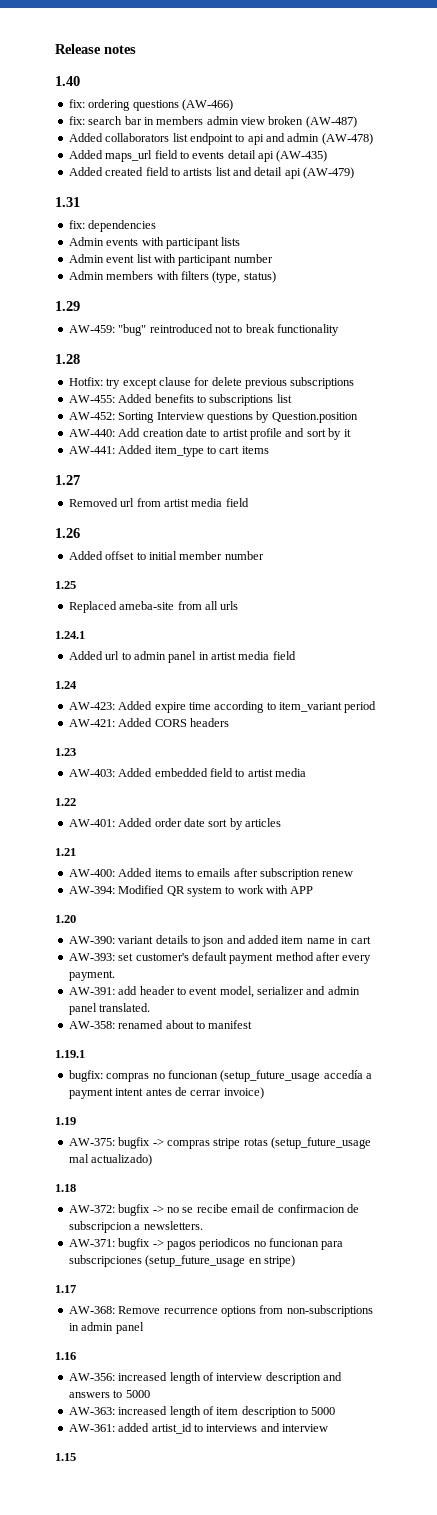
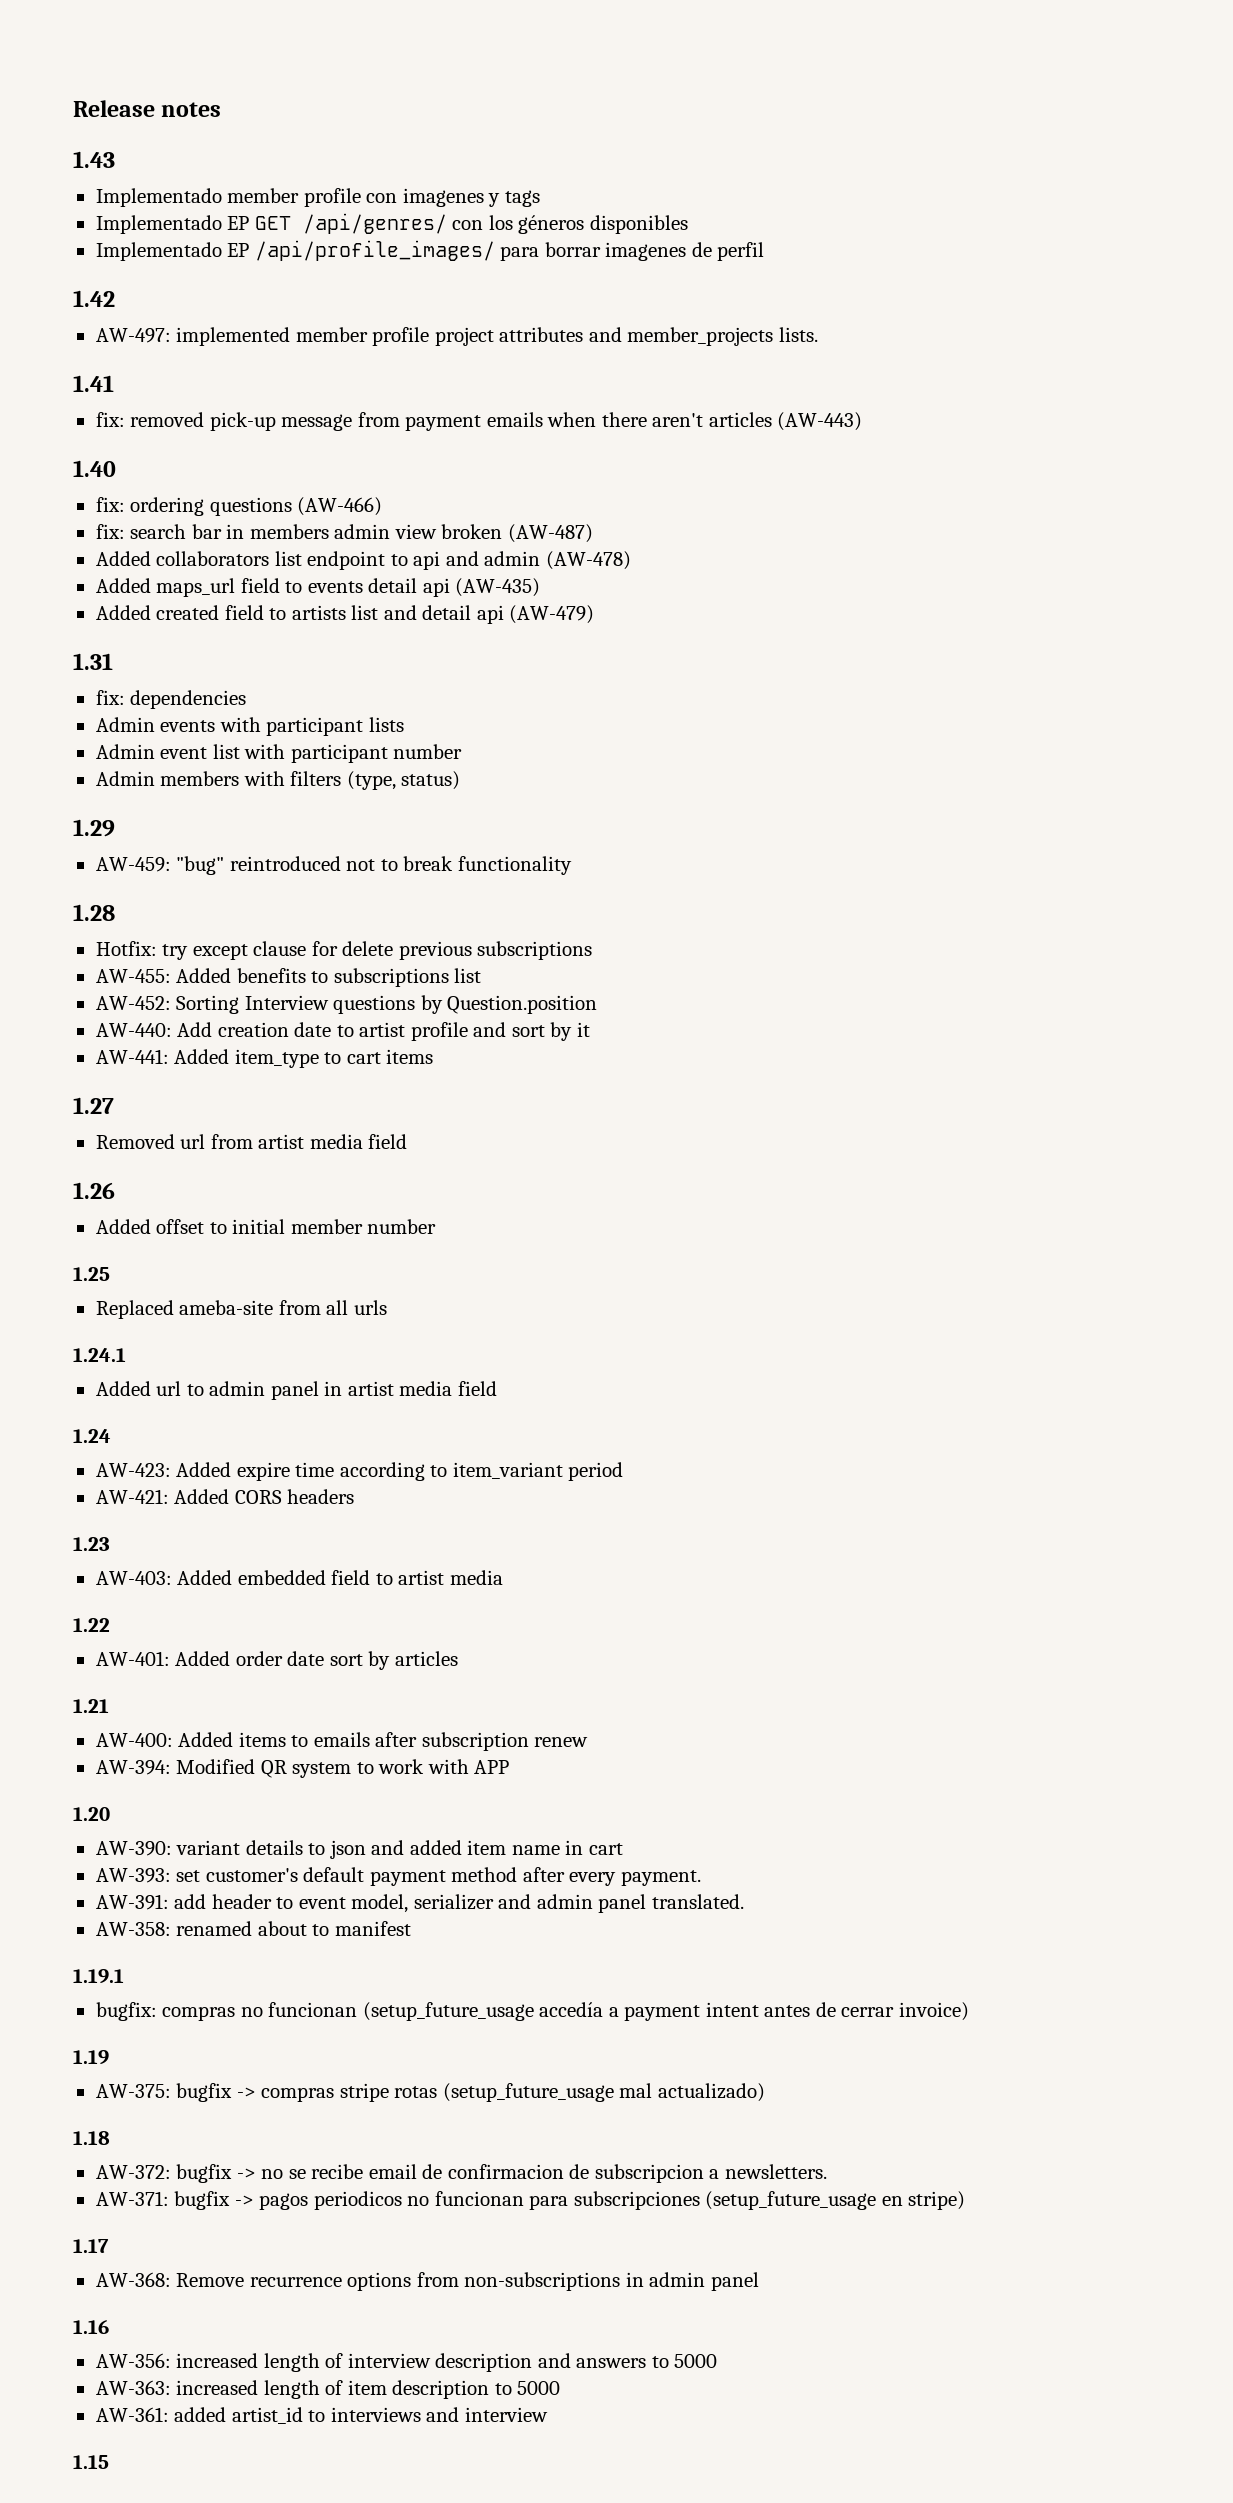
+ 1.43
+ Implementado member profile con imagenes y tags
+ Implementado EP GET /api/genres/ con los géneros disponibles
+ Implementado EP /api/profile_images/ para borrar imagenes de perfil
+ 1.42
+ AW-497: implemented member profile project attributes and member_projects lists.
+ 1.41
+ fix: removed pick-up message from payment emails when there aren't articles (AW-443)

